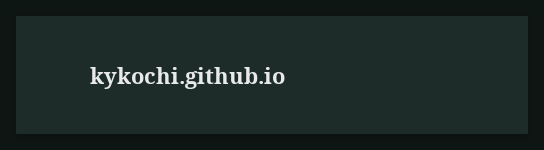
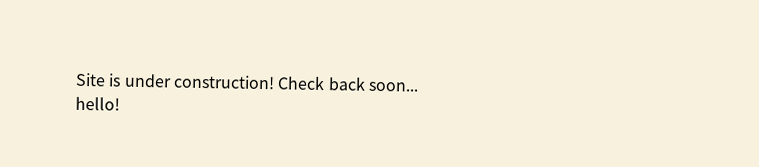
- kykochi.github.io
+ Site is under construction! Check back soon...
+ hello!

